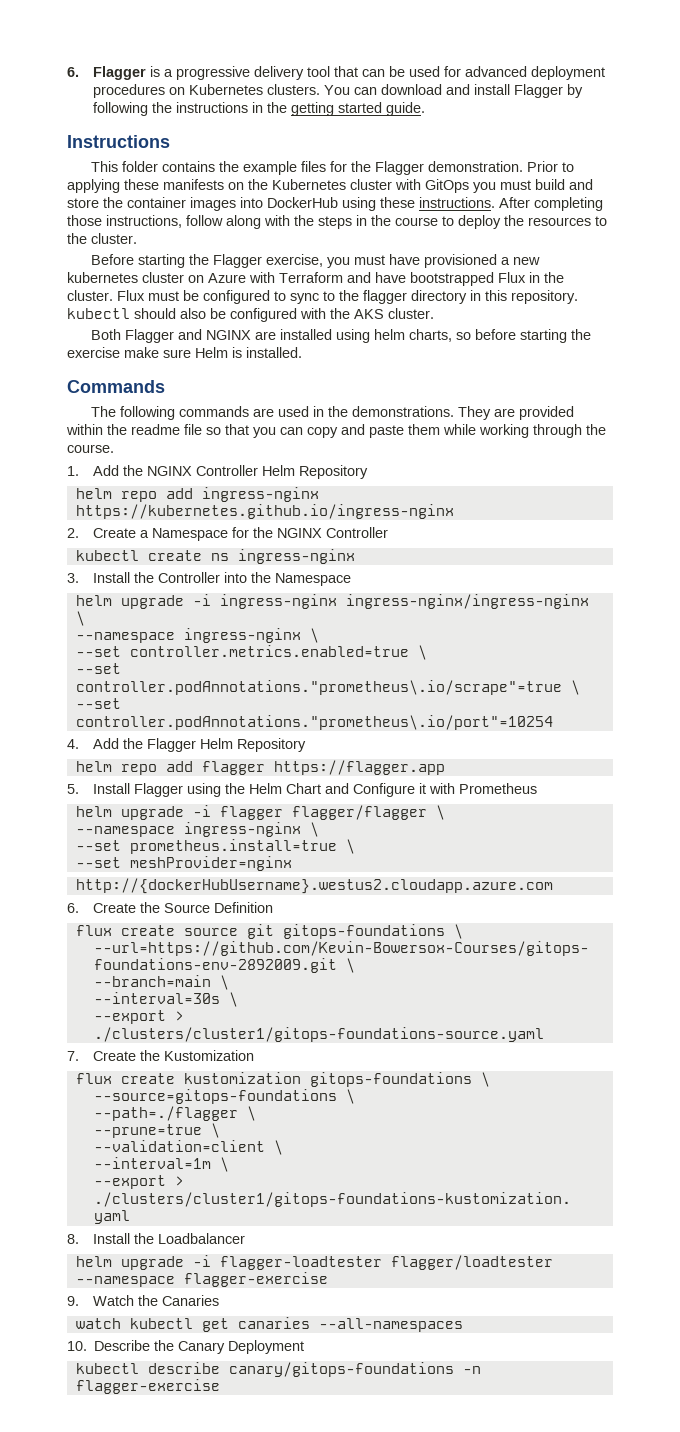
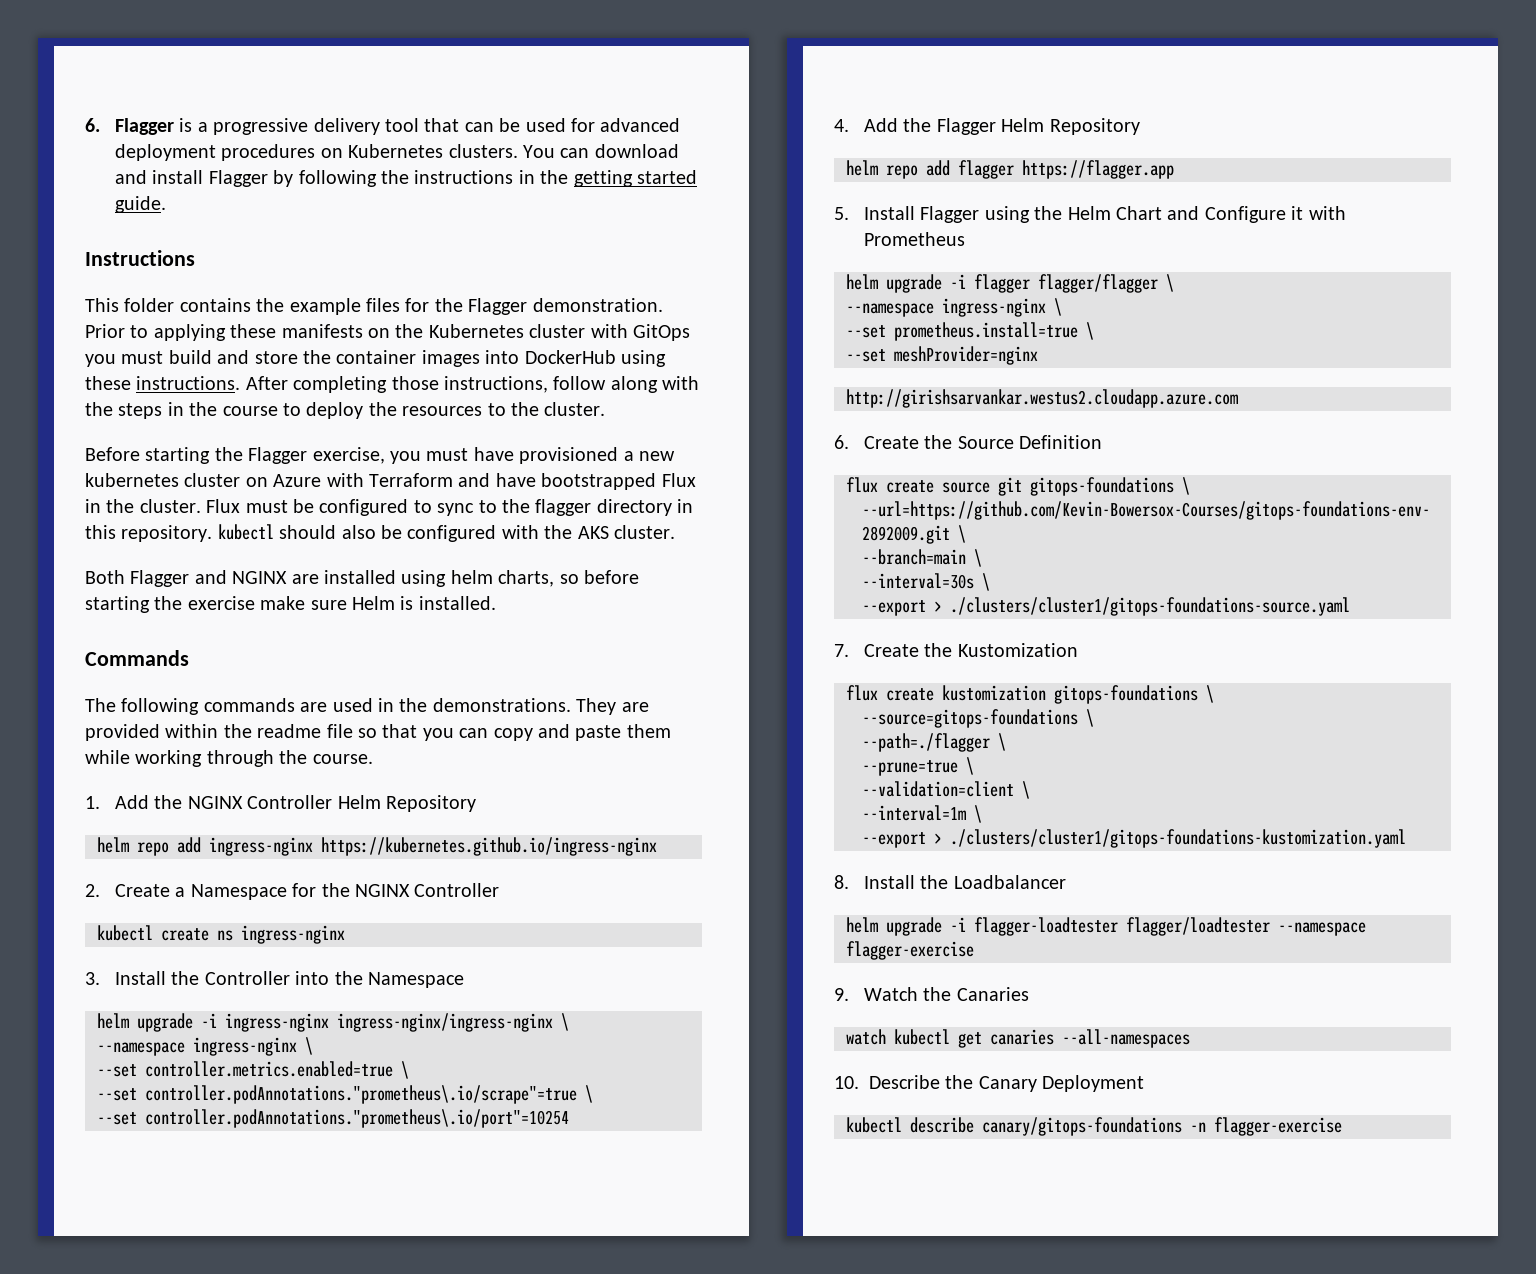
- http://{dockerHubUsername}.westus2.cloudapp.azure.com
+ http://girishsarvankar.westus2.cloudapp.azure.com

